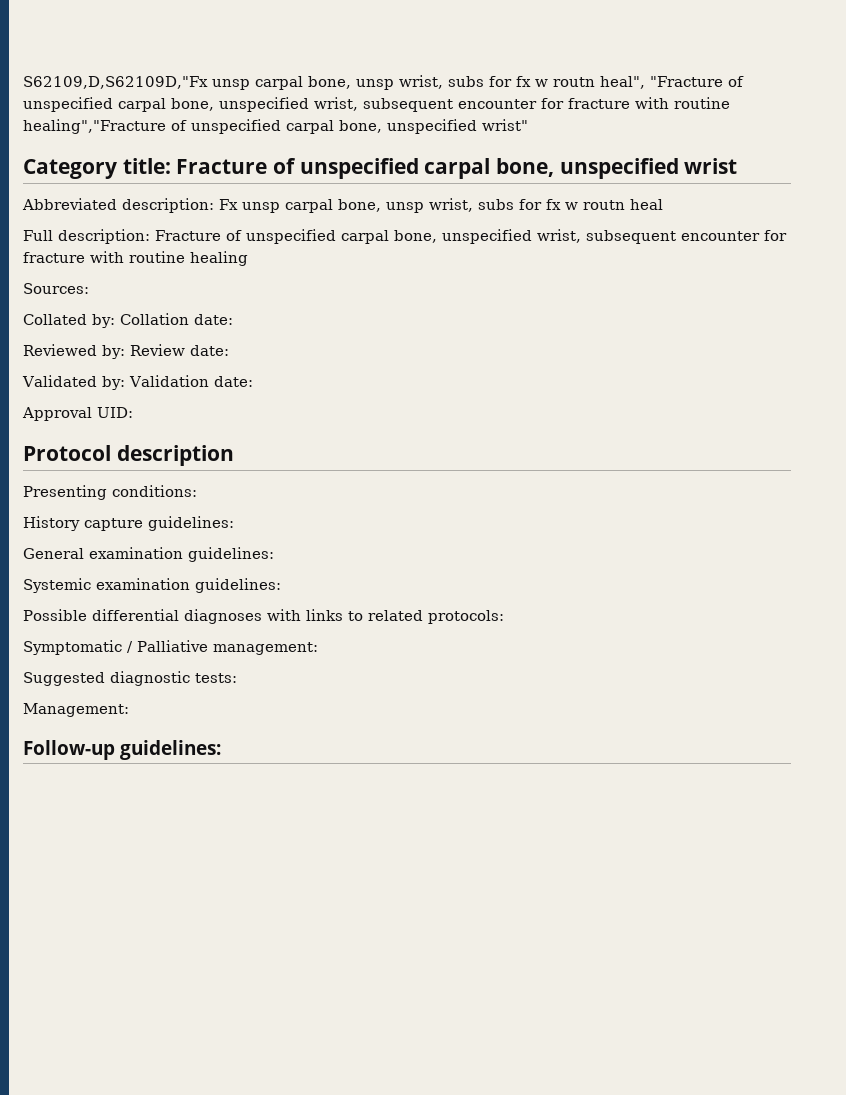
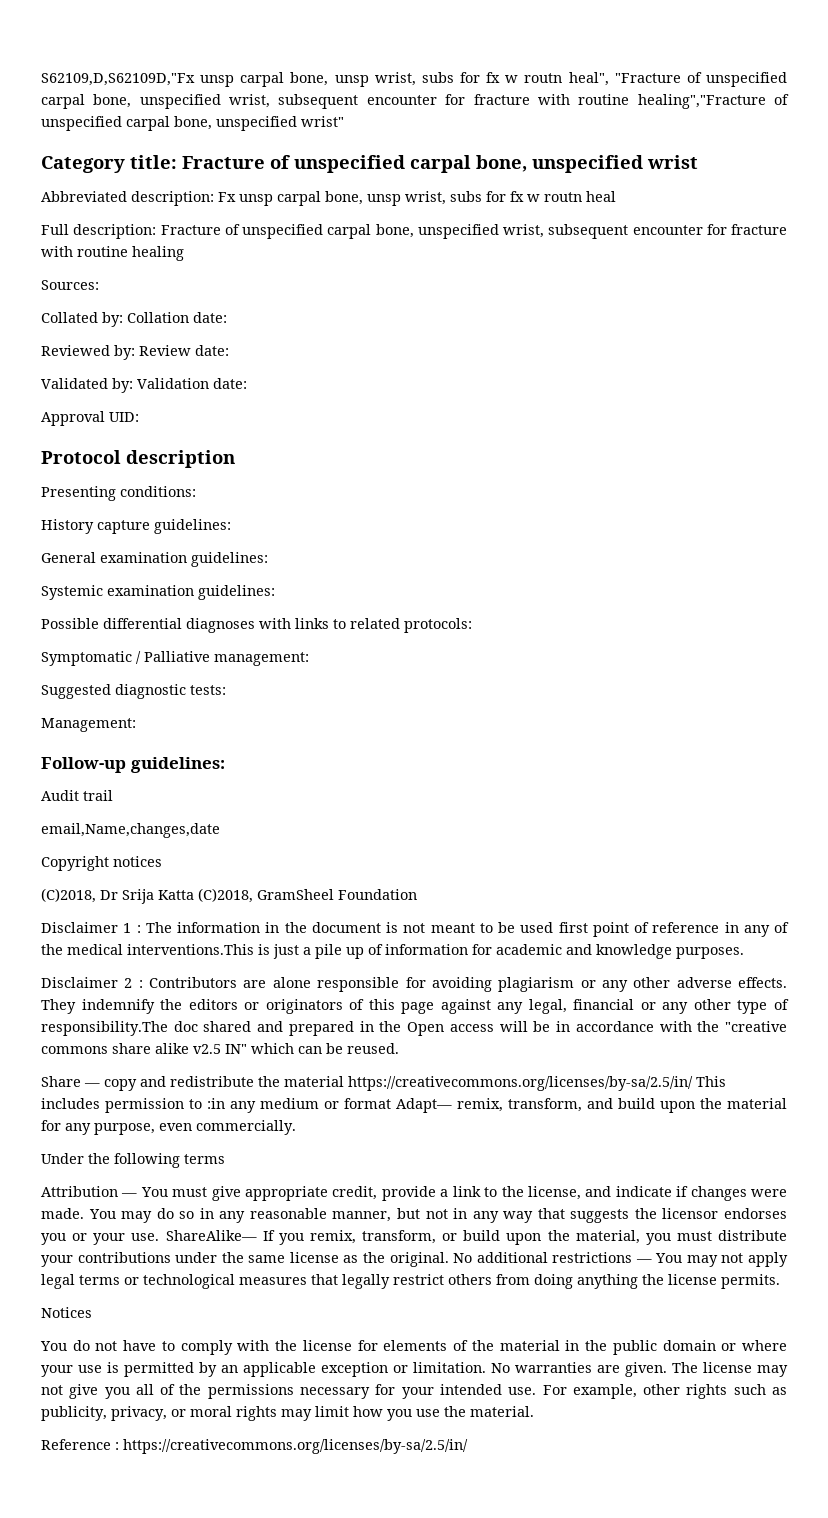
+ Audit trail
+ email,Name,changes,date
+ Copyright notices
+ (C)2018, Dr Srija Katta (C)2018, GramSheel Foundation
+ Disclaimer 1 : The information in the document is not meant to be used first point of reference in any of the medical interventions.This is just a pile up of information for academic and knowledge purposes.
+ Disclaimer 2 : Contributors are alone responsible for avoiding plagiarism or any other adverse effects. They indemnify the editors or originators of this page against any legal, financial or any other type of responsibility.The doc shared and prepared in the Open access will be in accordance with the "creative commons share alike v2.5 IN" which can be reused.
+ Share — copy and redistribute the material https://creativecommons.org/licenses/by-sa/2.5/in/ This includes permission to :in any medium or format Adapt— remix, transform, and build upon the material for any purpose, even commercially.
+ Under the following terms
+ Attribution — You must give appropriate credit, provide a link to the license, and indicate if changes were made. You may do so in any reasonable manner, but not in any way that suggests the licensor endorses you or your use. ShareAlike— If you remix, transform, or build upon the material, you must distribute your contributions under the same license as the original. No additional restrictions — You may not apply legal terms or technological measures that legally restrict others from doing anything the license permits.
+ Notices
+ You do not have to comply with the license for elements of the material in the public domain or where your use is permitted by an applicable exception or limitation. No warranties are given. The license may not give you all of the permissions necessary for your intended use. For example, other rights such as publicity, privacy, or moral rights may limit how you use the material.
+ Reference : https://creativecommons.org/licenses/by-sa/2.5/in/

